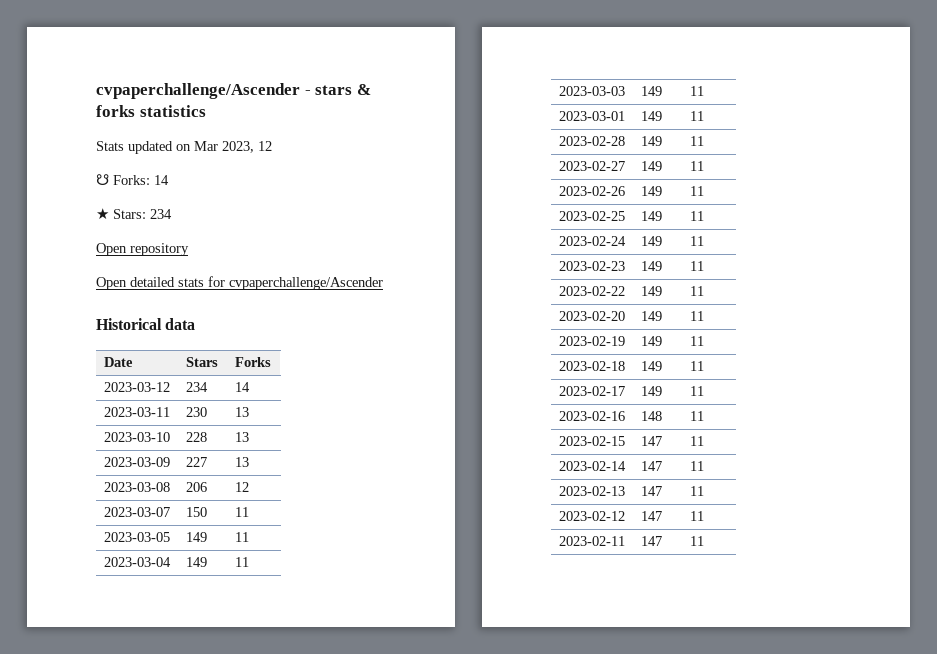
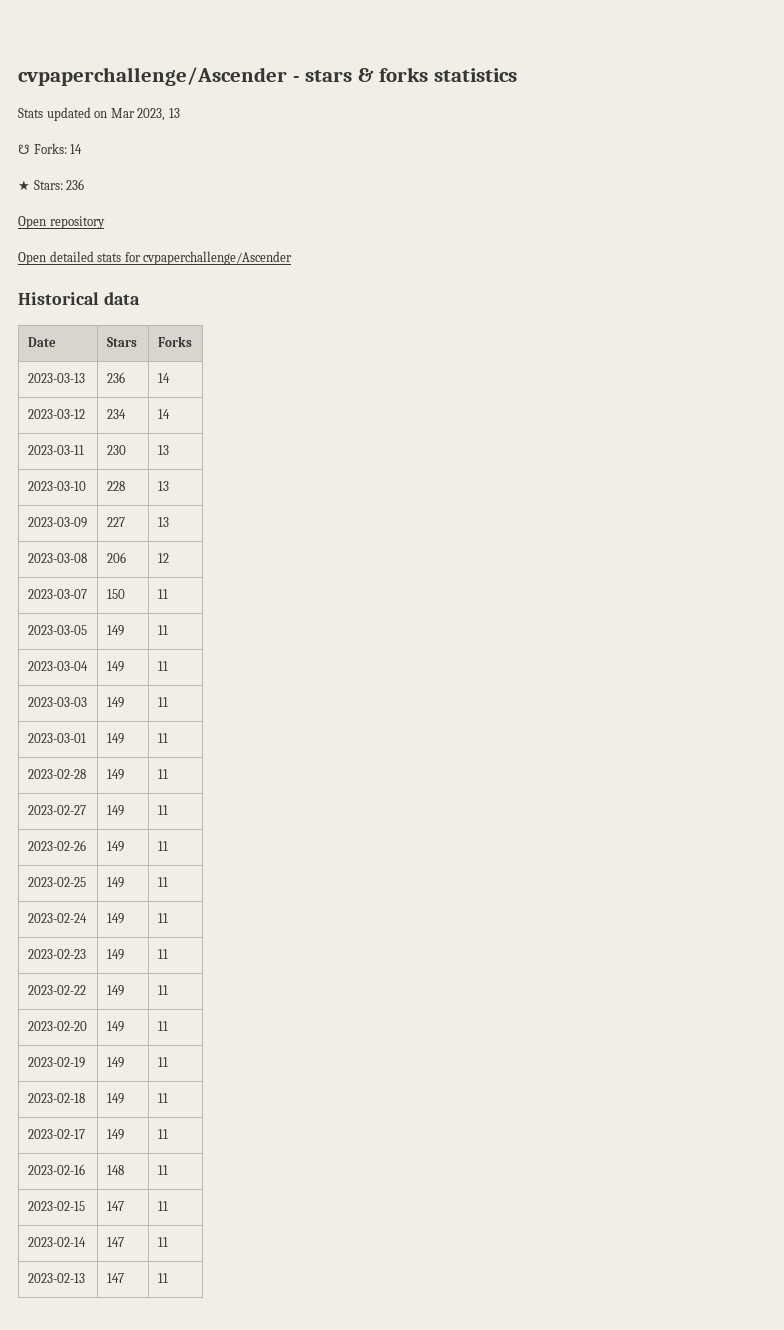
- Stats updated on Mar 2023, 12
+ Stats updated on Mar 2023, 13
- ★ Stars: 234
+ ★ Stars: 236
+ 2023-03-13 | 236 | 14
- 2023-02-12 | 147 | 11
- 2023-02-11 | 147 | 11

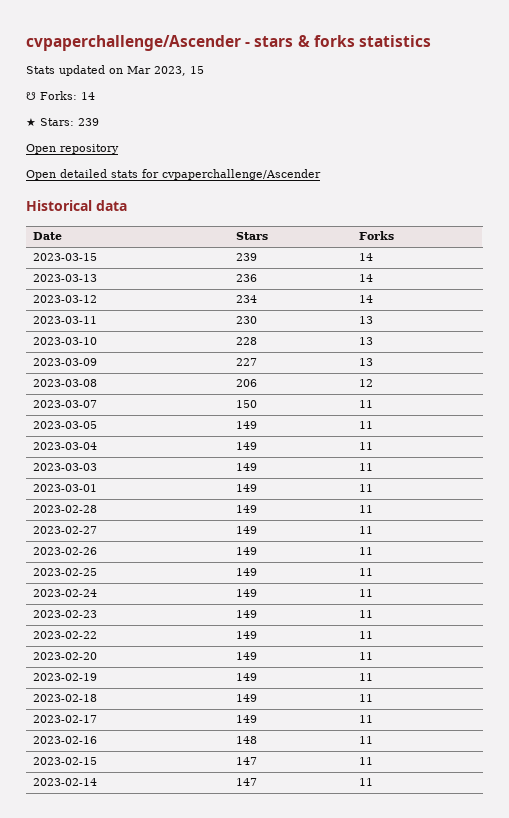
- Stats updated on Mar 2023, 13
+ Stats updated on Mar 2023, 15
- ★ Stars: 236
+ ★ Stars: 239
+ 2023-03-15 | 239 | 14
- 2023-02-13 | 147 | 11

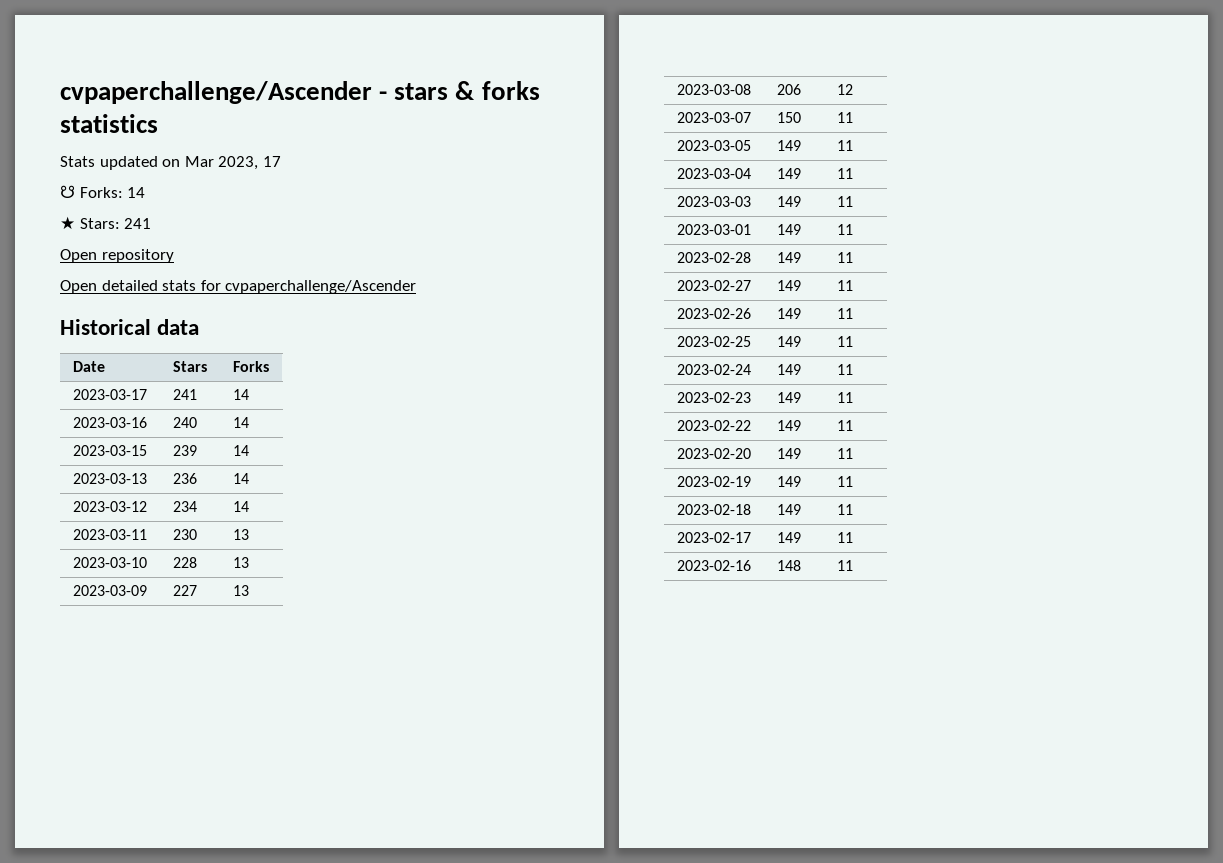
- Stats updated on Mar 2023, 15
+ Stats updated on Mar 2023, 17
- ★ Stars: 239
+ ★ Stars: 241
+ 2023-03-17 | 241 | 14
+ 2023-03-16 | 240 | 14
- 2023-02-15 | 147 | 11
- 2023-02-14 | 147 | 11

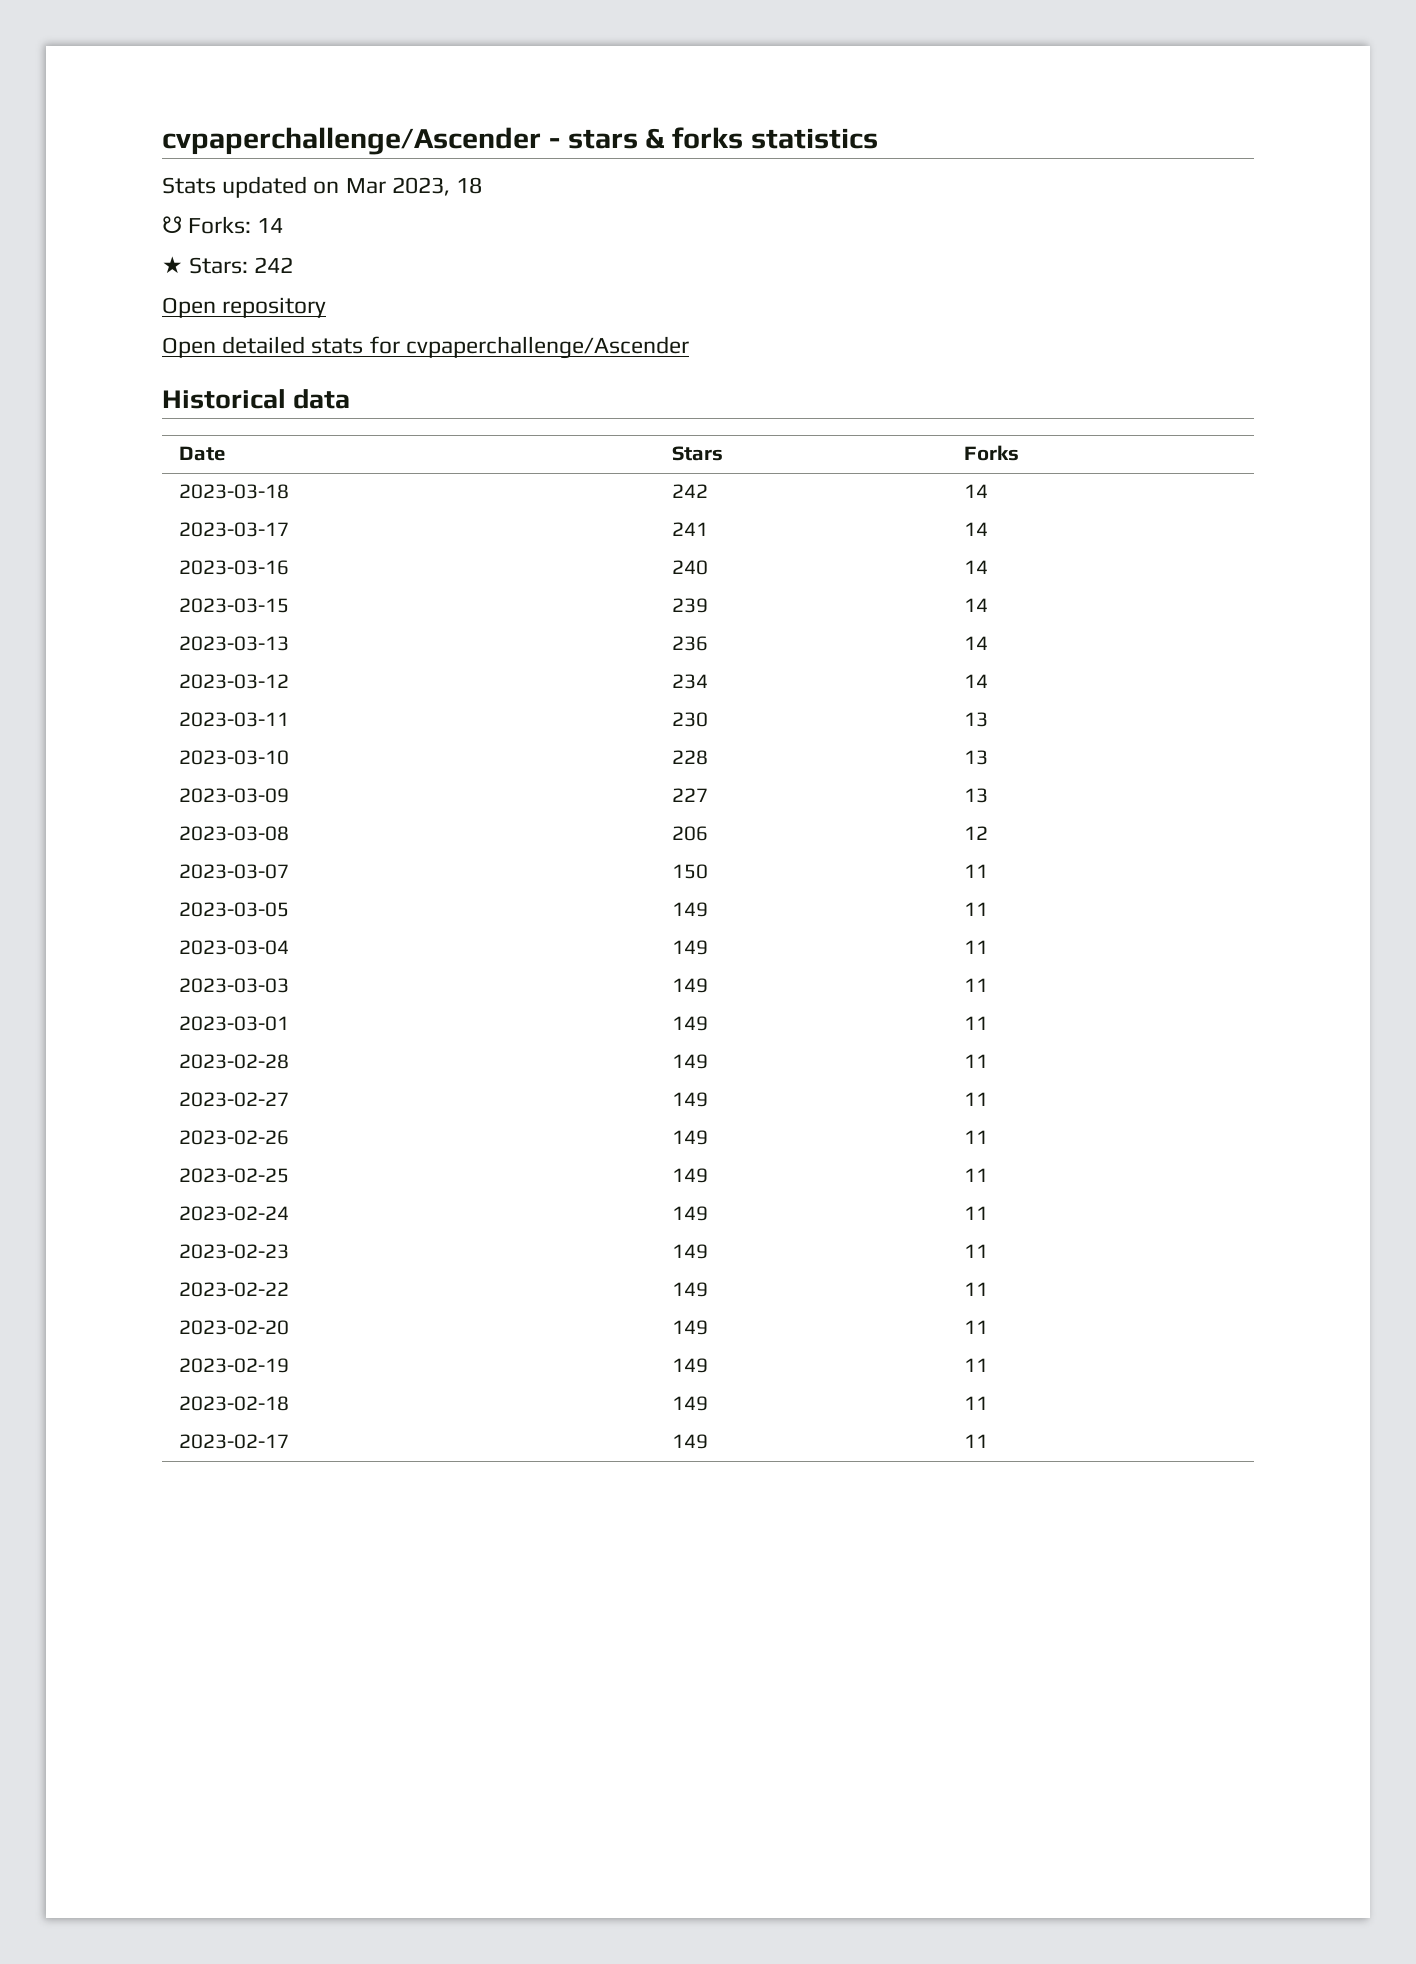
- Stats updated on Mar 2023, 17
+ Stats updated on Mar 2023, 18
- ★ Stars: 241
+ ★ Stars: 242
+ 2023-03-18 | 242 | 14
- 2023-02-16 | 148 | 11

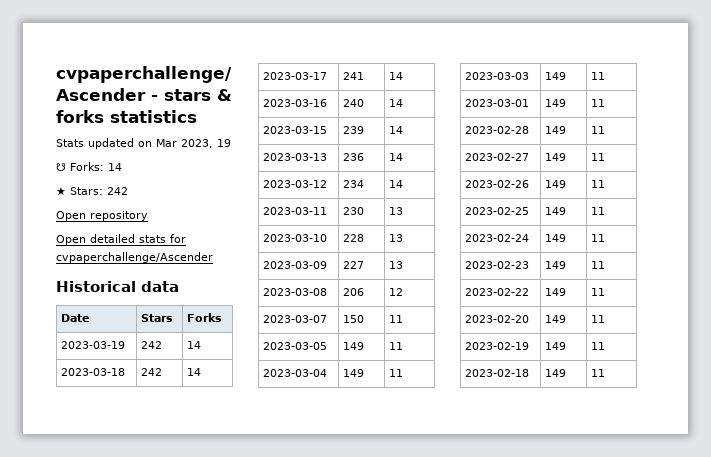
- Stats updated on Mar 2023, 18
+ Stats updated on Mar 2023, 19
+ 2023-03-19 | 242 | 14
- 2023-02-17 | 149 | 11

